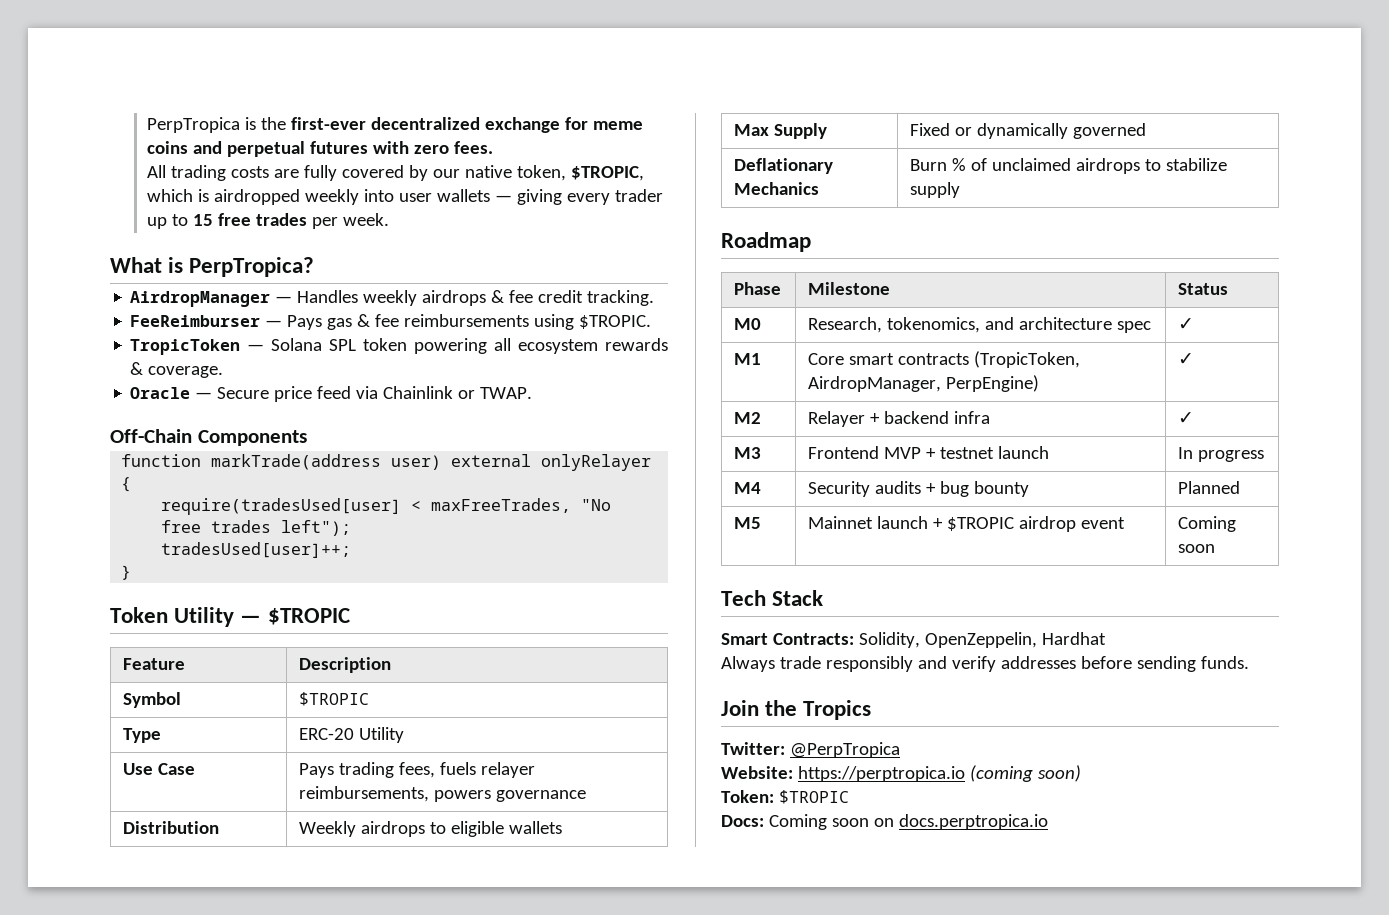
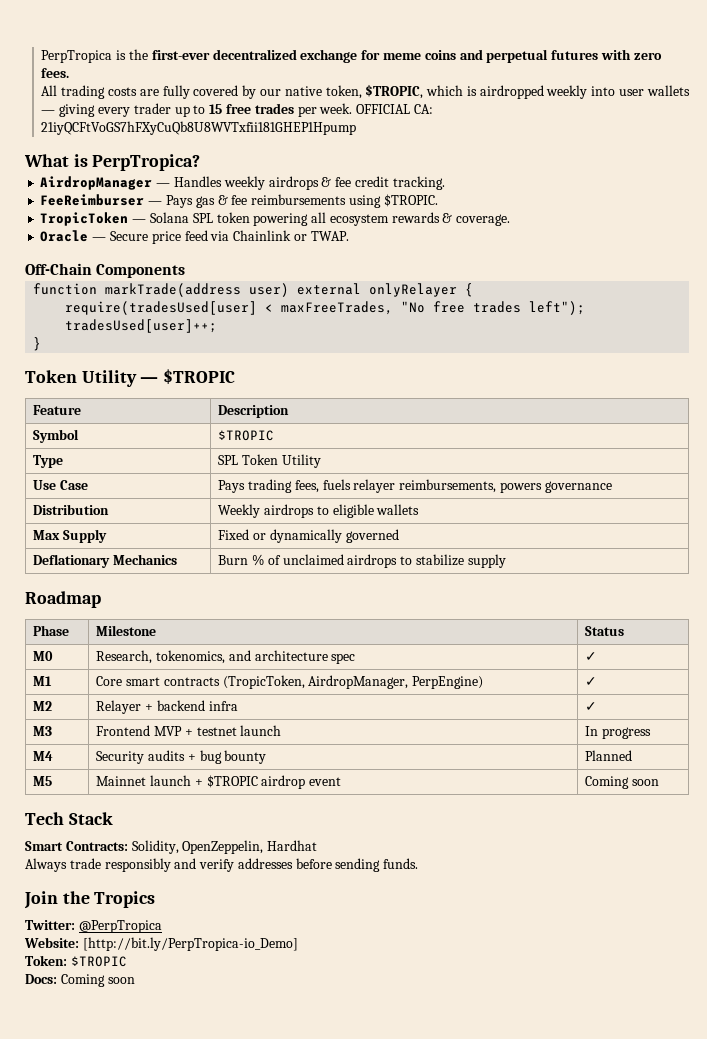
+ OFFICIAL CA: 21iyQCFtVoGS7hFXyCuQb8U8WVTxfii181GHEP1Hpump
- Type | ERC-20 Utility
+ Type | SPL Token Utility
- Website: https://perptropica.io (coming soon)
+ Website: [http://bit.ly/PerpTropica-io_Demo]
- Docs: Coming soon on docs.perptropica.io
+ Docs: Coming soon

